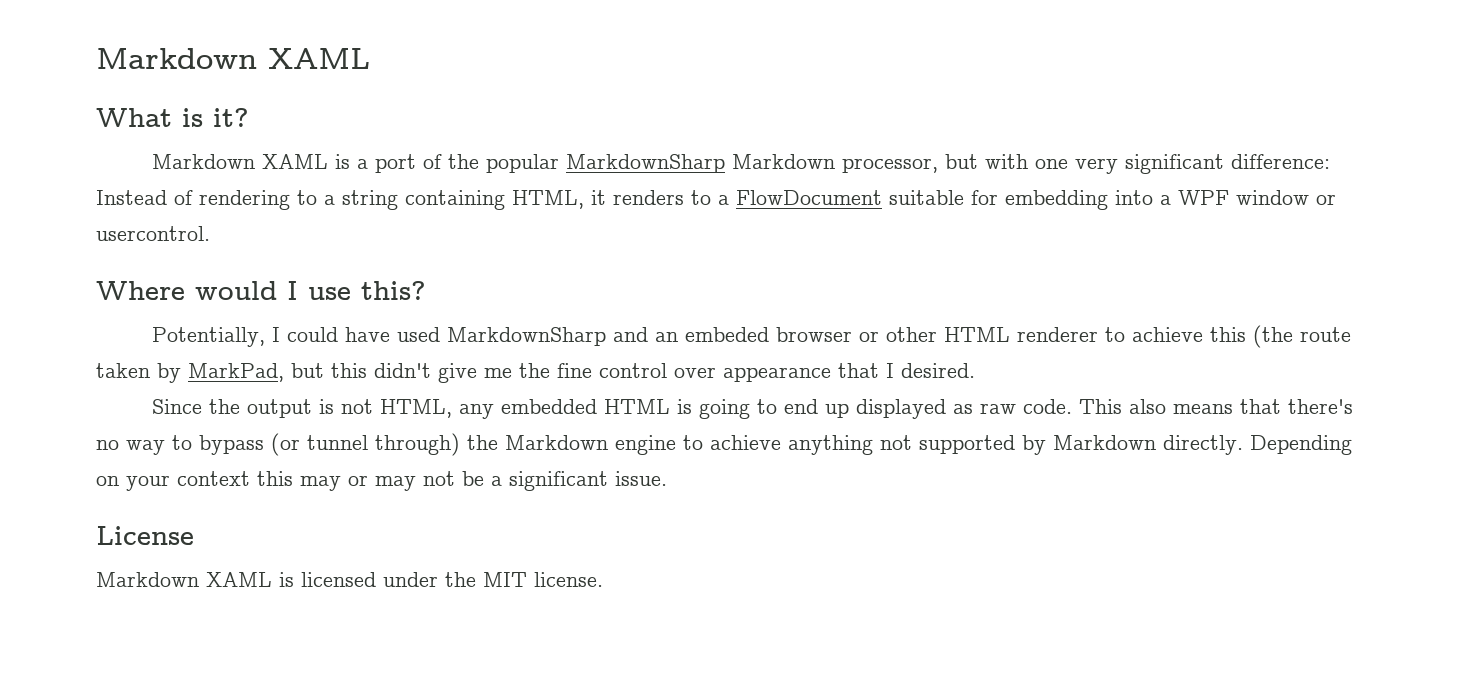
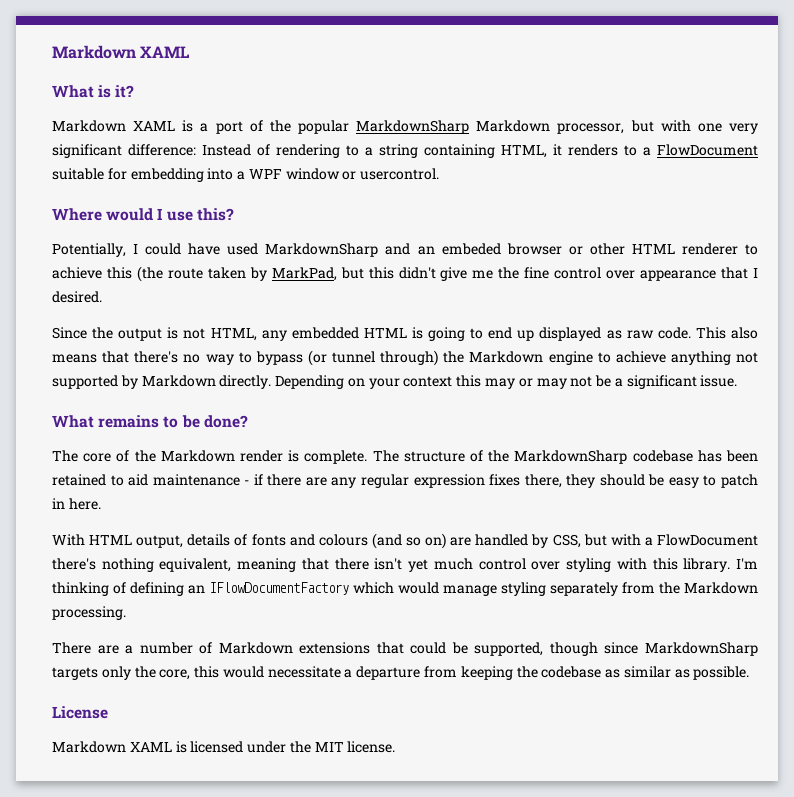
+ What remains to be done?
+ The core of the Markdown render is complete. The structure of the MarkdownSharp codebase has been retained to aid maintenance - if there are any regular expression fixes there, they should be easy to patch in here.
+ With HTML output, details of fonts and colours (and so on) are handled by CSS, but with a FlowDocument there's nothing equivalent, meaning that there isn't yet much control over styling with this library. I'm thinking of defining an IFlowDocumentFactory which would manage styling separately from the Markdown processing.
+ There are a number of Markdown extensions that could be supported, though since MarkdownSharp targets only the core, this would necessitate a departure from keeping the codebase as similar as possible.

